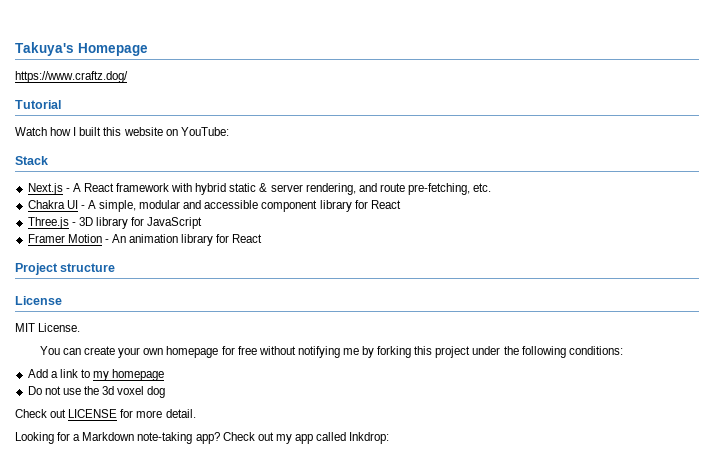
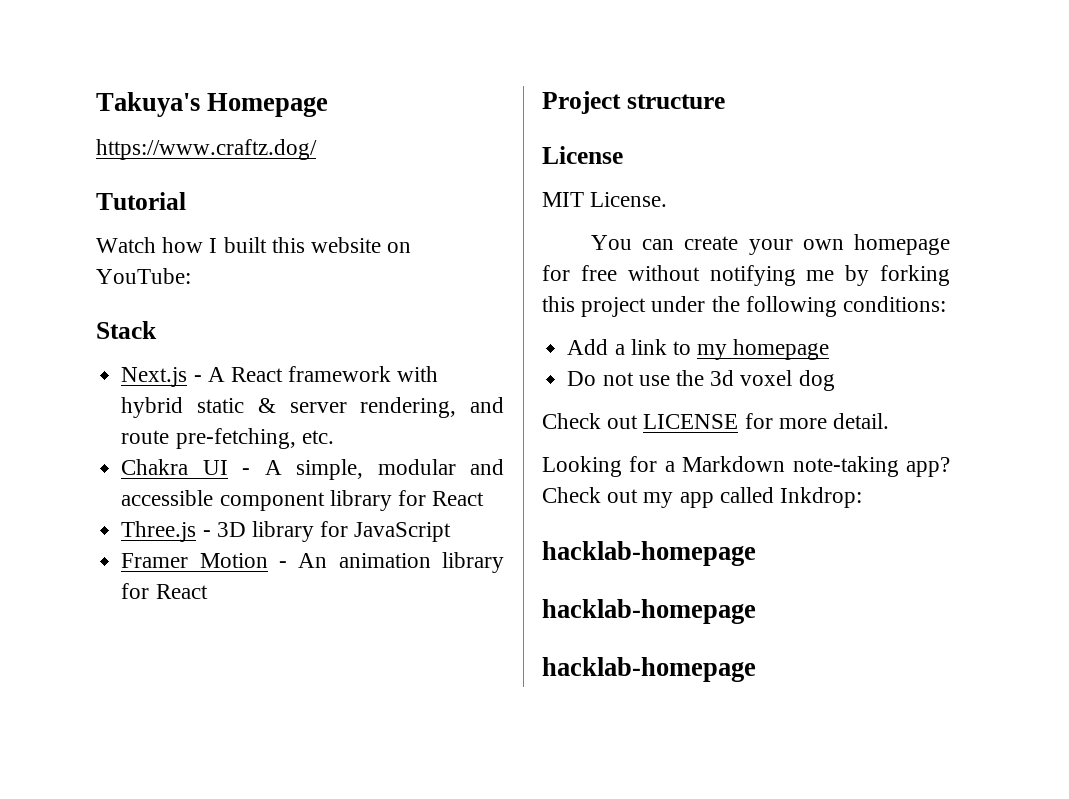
  Check out my app called Inkdrop:
+ hacklab-homepage
+ hacklab-homepage
+ hacklab-homepage

